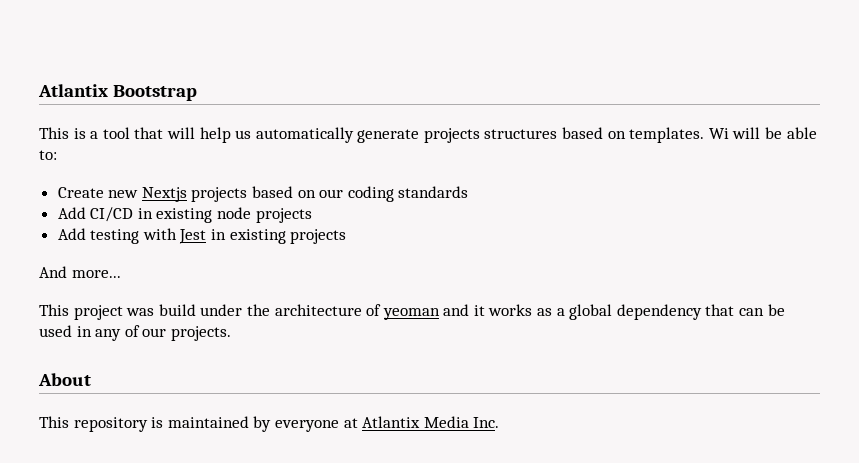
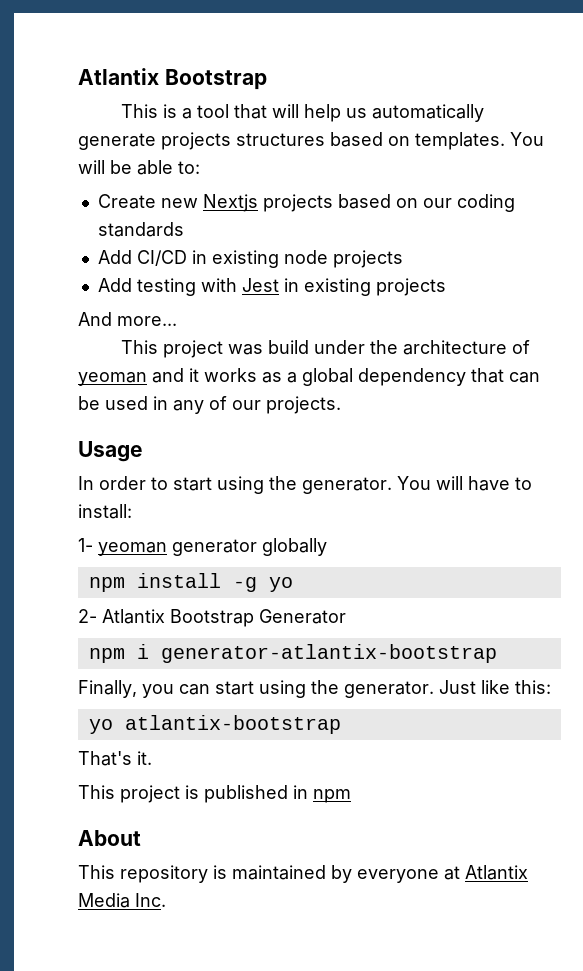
- Wi will be able to:
+ You will be able to:
+ Usage
+ In order to start using the generator. You will have to install:
+ 1- yeoman generator globally
+ npm install -g yo
+ 2- Atlantix Bootstrap Generator
+ npm i generator-atlantix-bootstrap
+ Finally, you can start using the generator. Just like this:
+ yo atlantix-bootstrap
+ That's it.
+ This project is published in npm

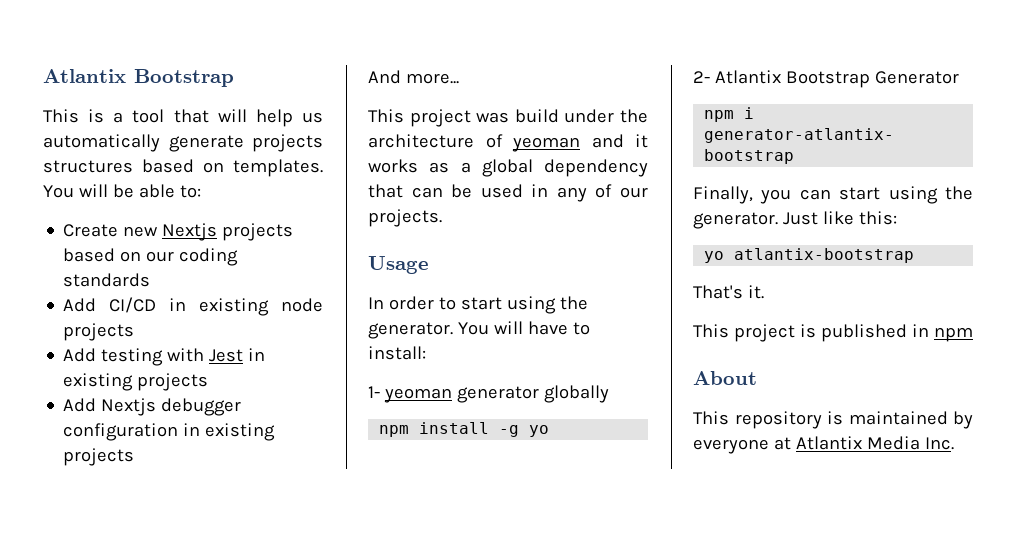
+ Add Nextjs debugger configuration in existing projects

